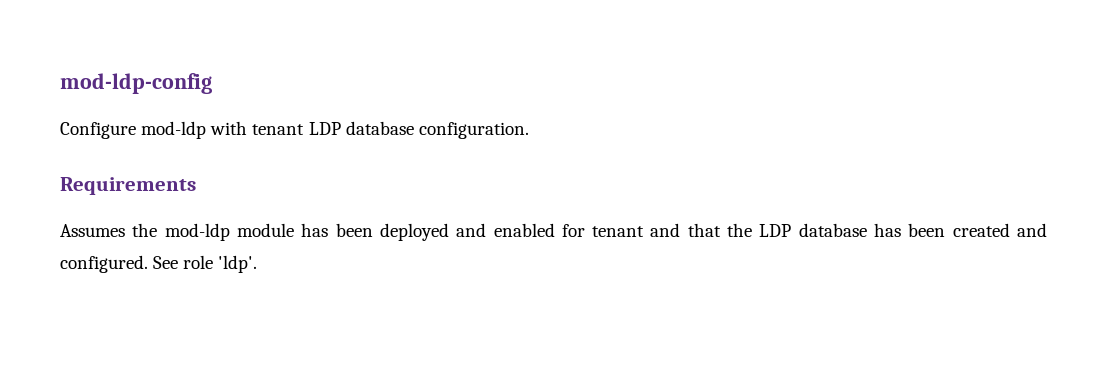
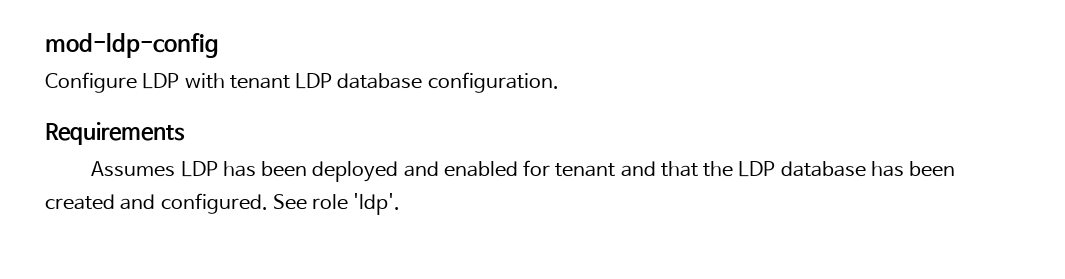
- Configure mod-ldp with tenant LDP database configuration.
+ Configure LDP with tenant LDP database configuration.
- Assumes the mod-ldp module has been deployed and enabled for tenant and that the LDP database has been created and configured.
+ Assumes LDP has been deployed and enabled for tenant and that the LDP database has been created and configured.

